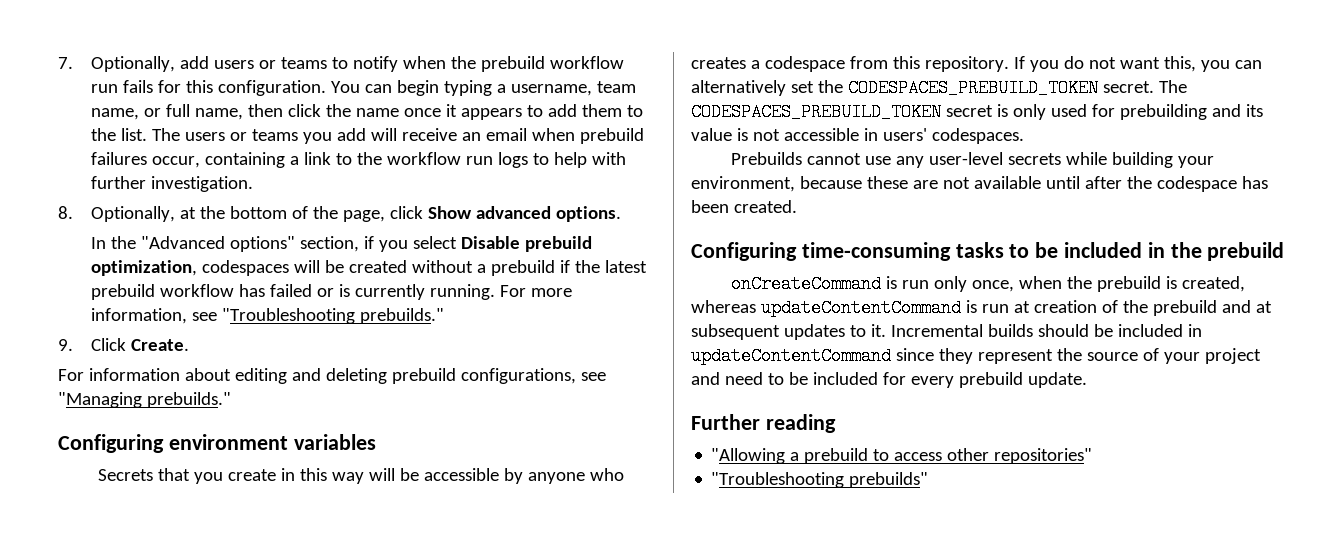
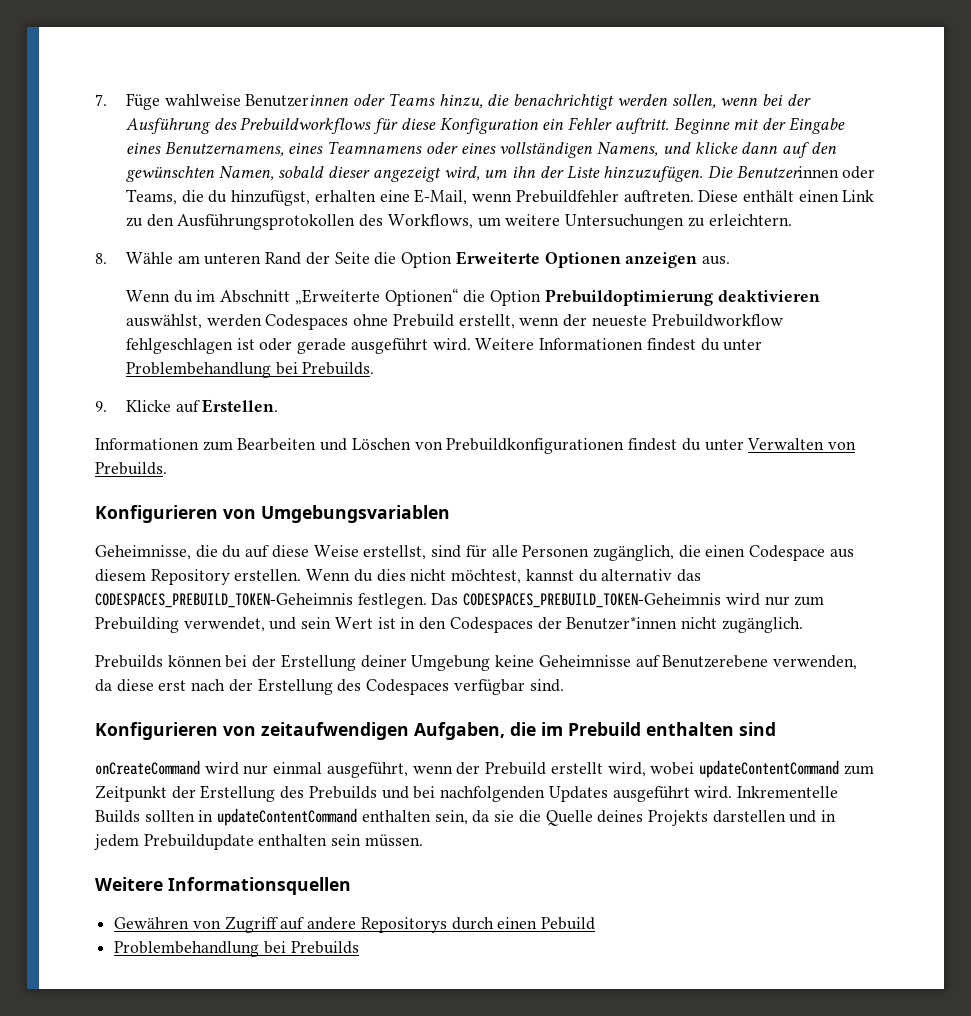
- 7. Optionally, add users or teams to notify when the prebuild workflow run fails for this configuration. You can begin typing a username, team name, or full name, then click the name once it appears to add them to the list. The users or teams you add will receive an email when prebuild failures occur, containing a link to the workflow run logs to help with further investigation.
- 8. Optionally, at the bottom of the page, click Show advanced options.
- In the "Advanced options" section, if you select Disable prebuild optimization, codespaces will be created without a prebuild if the latest prebuild workflow has failed or is currently running. For more information, see "Troubleshooting prebuilds."
- 9. Click Create.
- For information about editing and deleting prebuild configurations, see "Managing prebuilds."
- Configuring environment variables
- Secrets that you create in this way will be accessible by anyone who creates a codespace from this repository. If you do not want this, you can alternatively set the CODESPACES_PREBUILD_TOKEN secret. The CODESPACES_PREBUILD_TOKEN secret is only used for prebuilding and its value is not accessible in users' codespaces.
- Prebuilds cannot use any user-level secrets while building your environment, because these are not available until after the codespace has been created.
- Configuring time-consuming tasks to be included in the prebuild
- onCreateCommand is run only once, when the prebuild is created, whereas updateContentCommand is run at creation of the prebuild and at subsequent updates to it. Incremental builds should be included in updateContentCommand since they represent the source of your project and need to be included for every prebuild update.
- Further reading
- "Allowing a prebuild to access other repositories"
- "Troubleshooting prebuilds"
+ 7. Füge wahlweise Benutzerinnen oder Teams hinzu, die benachrichtigt werden sollen, wenn bei der Ausführung des Prebuildworkflows für diese Konfiguration ein Fehler auftritt. Beginne mit der Eingabe eines Benutzernamens, eines Teamnamens oder eines vollständigen Namens, und klicke dann auf den gewünschten Namen, sobald dieser angezeigt wird, um ihn der Liste hinzuzufügen. Die Benutzerinnen oder Teams, die du hinzufügst, erhalten eine E-Mail, wenn Prebuildfehler auftreten. Diese enthält einen Link zu den Ausführungsprotokollen des Workflows, um weitere Untersuchungen zu erleichtern.
+ 8. Wähle am unteren Rand der Seite die Option Erweiterte Optionen anzeigen aus.
+ Wenn du im Abschnitt „Erweiterte Optionen“ die Option Prebuildoptimierung deaktivieren auswählst, werden Codespaces ohne Prebuild erstellt, wenn der neueste Prebuildworkflow fehlgeschlagen ist oder gerade ausgeführt wird. Weitere Informationen findest du unter Problembehandlung bei Prebuilds.
+ 9. Klicke auf Erstellen.
+ Informationen zum Bearbeiten und Löschen von Prebuildkonfigurationen findest du unter Verwalten von Prebuilds.
+ Konfigurieren von Umgebungsvariablen
+ Geheimnisse, die du auf diese Weise erstellst, sind für alle Personen zugänglich, die einen Codespace aus diesem Repository erstellen. Wenn du dies nicht möchtest, kannst du alternativ das CODESPACES_PREBUILD_TOKEN-Geheimnis festlegen. Das CODESPACES_PREBUILD_TOKEN-Geheimnis wird nur zum Prebuilding verwendet, und sein Wert ist in den Codespaces der Benutzer*innen nicht zugänglich.
+ Prebuilds können bei der Erstellung deiner Umgebung keine Geheimnisse auf Benutzerebene verwenden, da diese erst nach der Erstellung des Codespaces verfügbar sind.
+ Konfigurieren von zeitaufwendigen Aufgaben, die im Prebuild enthalten sind
+ onCreateCommand wird nur einmal ausgeführt, wenn der Prebuild erstellt wird, wobei updateContentCommand zum Zeitpunkt der Erstellung des Prebuilds und bei nachfolgenden Updates ausgeführt wird. Inkrementelle Builds sollten in updateContentCommand enthalten sein, da sie die Quelle deines Projekts darstellen und in jedem Prebuildupdate enthalten sein müssen.
+ Weitere Informationsquellen
+ Gewähren von Zugriff auf andere Repositorys durch einen Pebuild
+ Problembehandlung bei Prebuilds

